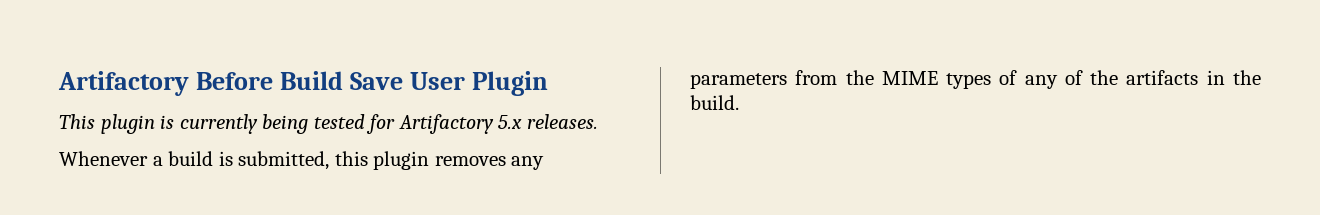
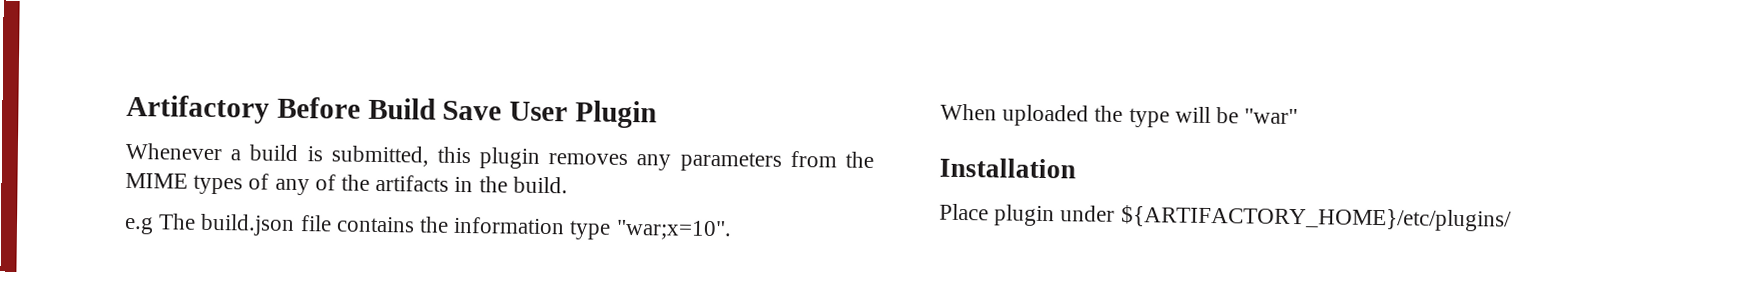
- This plugin is currently being tested for Artifactory 5.x releases.
+ e.g The build.json file contains the information type "war;x=10".
+ When uploaded the type will be "war"
+ Installation
+ Place plugin under ${ARTIFACTORY_HOME}/etc/plugins/

